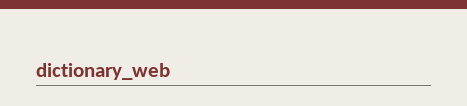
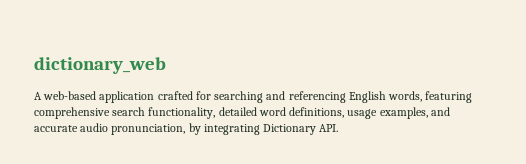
+ A web-based application crafted for searching and referencing English words, featuring comprehensive search functionality, detailed word definitions, usage examples, and accurate audio pronunciation, by integrating Dictionary API.

